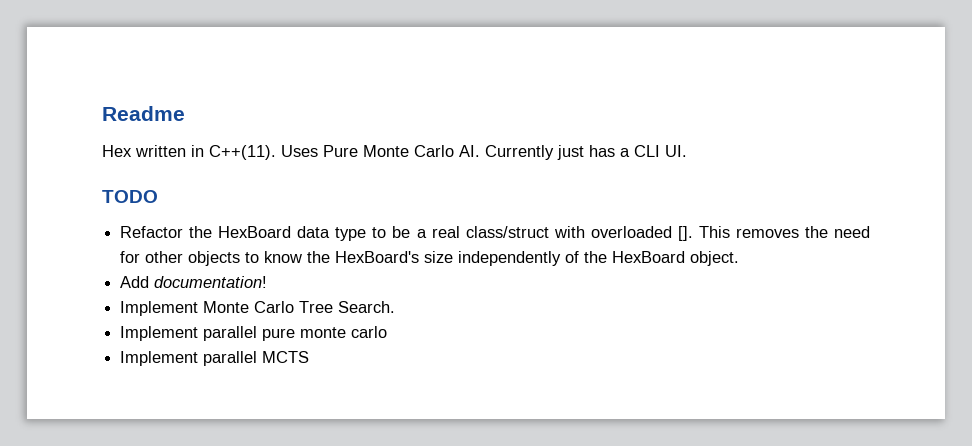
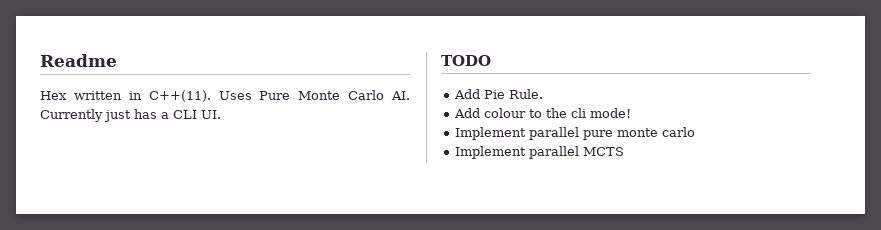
- Refactor the HexBoard data type to be a real class/struct with overloaded []. This removes the need for other objects to know the HexBoard's size independently of the HexBoard object.
- Add documentation!
- Implement Monte Carlo Tree Search.
+ Add Pie Rule.
+ Add colour to the cli mode!

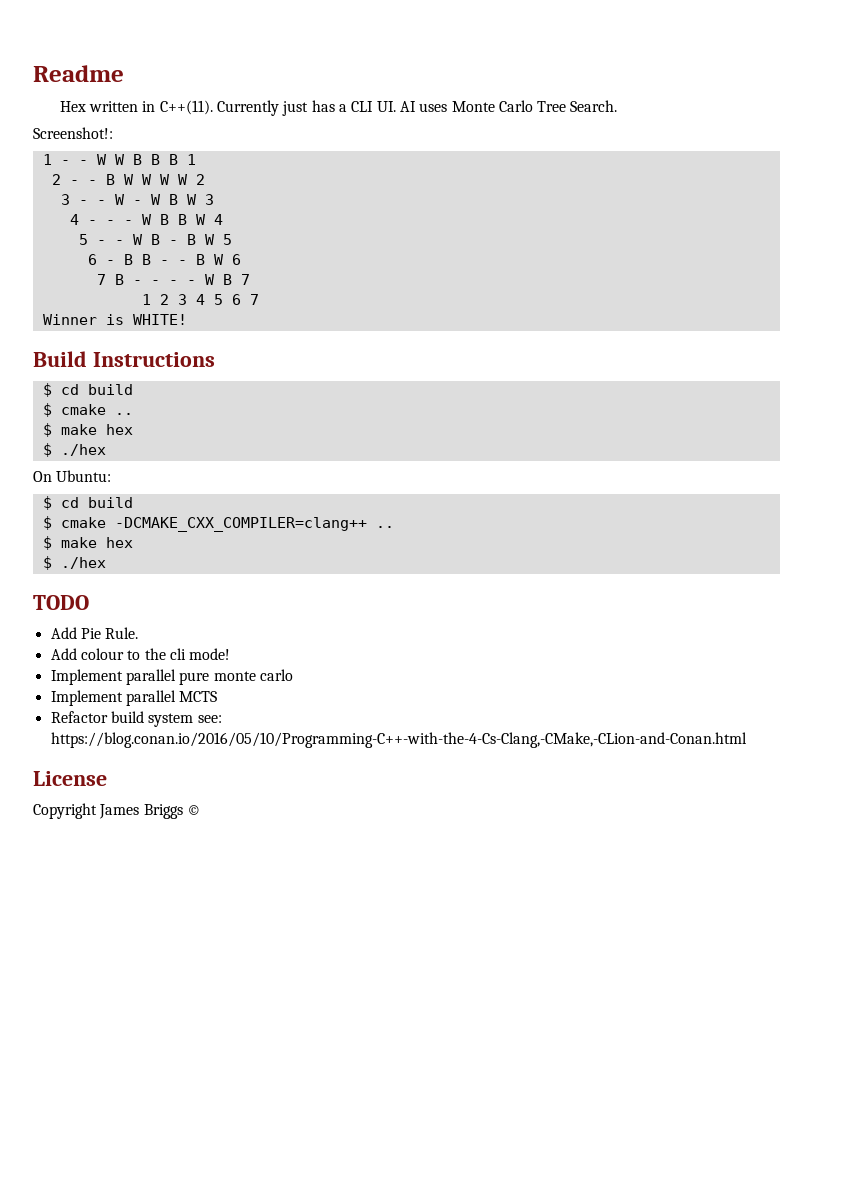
- Uses Pure Monte Carlo AI. Currently just has a CLI UI.
+ Currently just has a CLI UI. AI uses Monte Carlo Tree Search.
+ Screenshot!:
+ 1 - - W W B B B 1
+ 2 - - B W W W W 2
+ 3 - - W - W B W 3
+ 4 - - - W B B W 4
+ 5 - - W B - B W 5
+ 6 - B B - - B W 6
+ 7 B - - - - W B 7
+ 1 2 3 4 5 6 7
+ Winner is WHITE!
+ Build Instructions
+ $ cd build
+ $ cmake ..
+ $ make hex
+ $ ./hex
+ On Ubuntu:
+ $ cd build
+ $ cmake -DCMAKE_CXX_COMPILER=clang++ ..
+ $ make hex
+ $ ./hex
+ Refactor build system see: https://blog.conan.io/2016/05/10/Programming-C++-with-the-4-Cs-Clang,-CMake,-CLion-and-Conan.html
+ License
+ Copyright James Briggs ©

